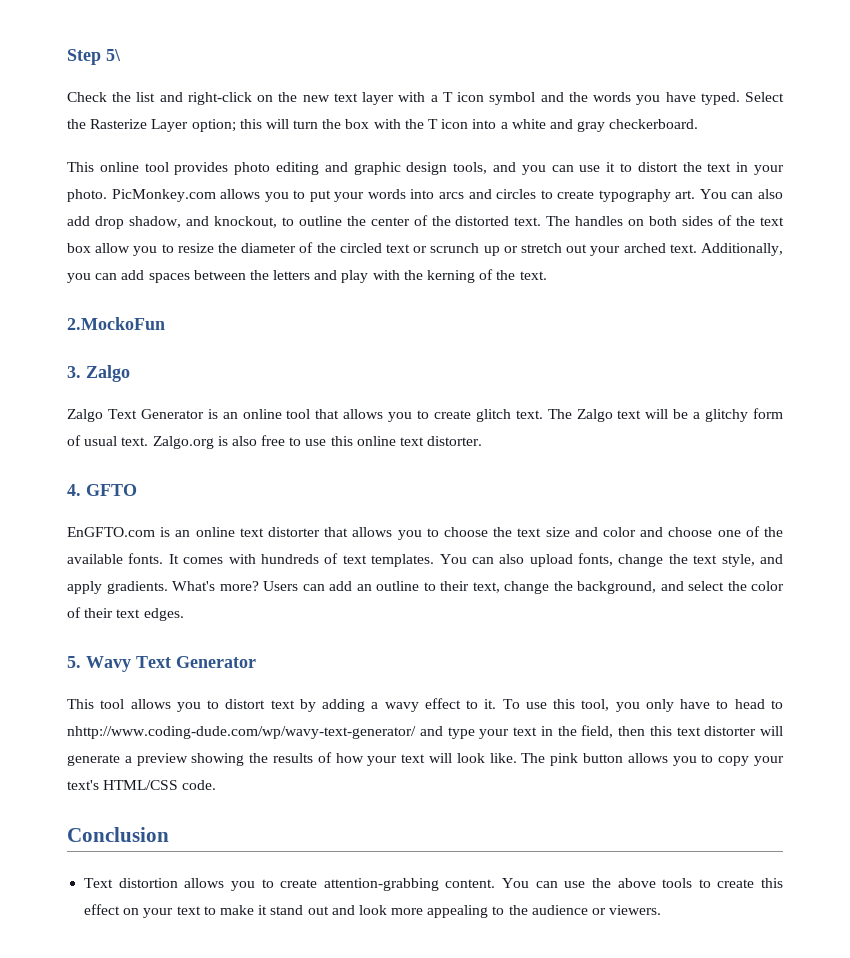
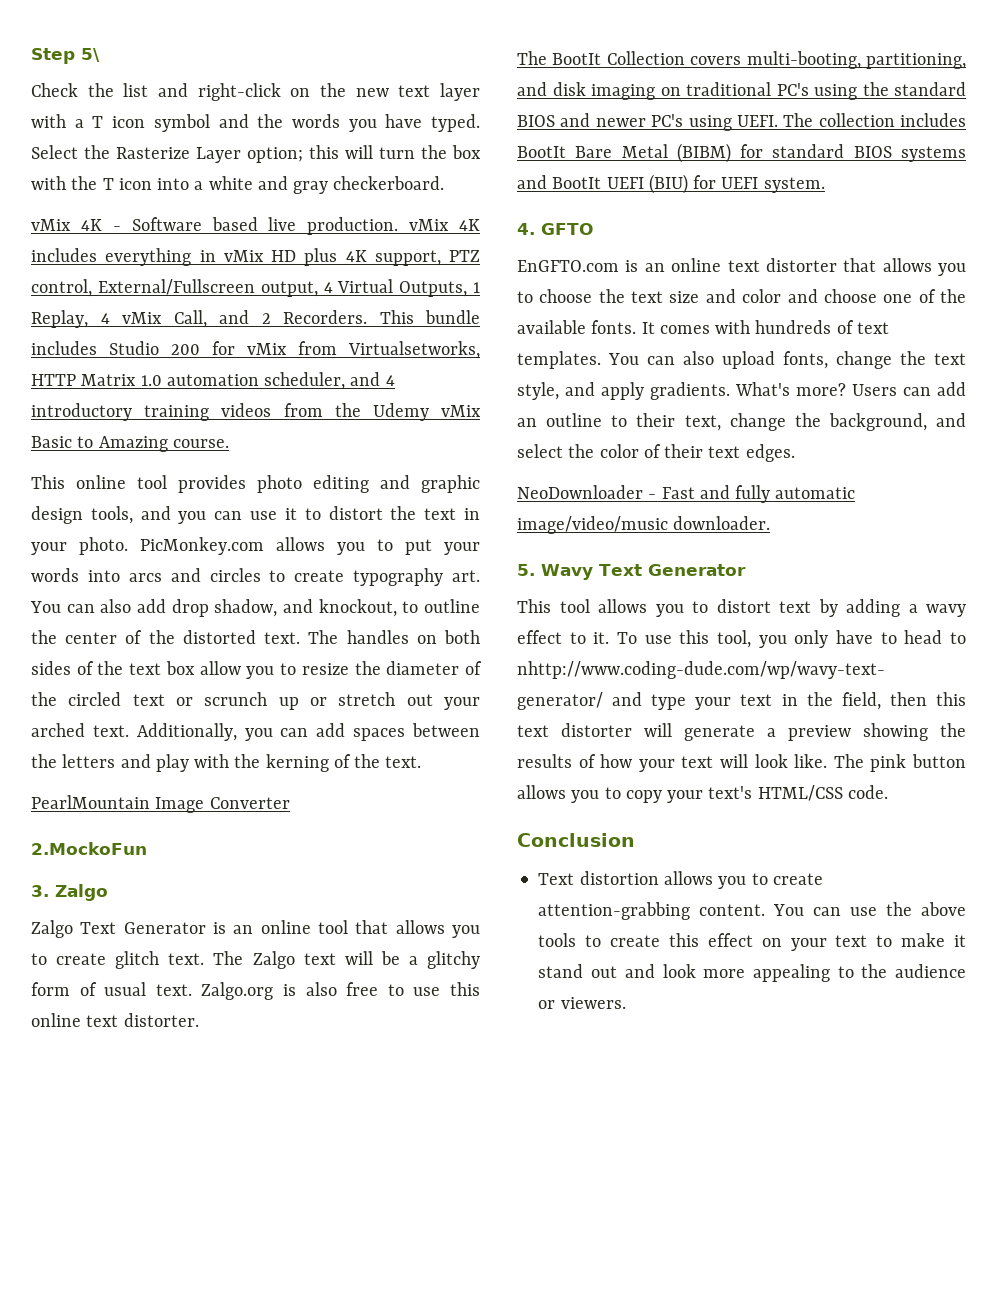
+ vMix 4K - Software based live production. vMix 4K includes everything in vMix HD plus 4K support, PTZ control, External/Fullscreen output, 4 Virtual Outputs, 1 Replay, 4 vMix Call, and 2 Recorders. This bundle includes Studio 200 for vMix from Virtualsetworks, HTTP Matrix 1.0 automation scheduler, and 4 introductory training videos from the Udemy vMix Basic to Amazing course.
+ PearlMountain Image Converter
+ The BootIt Collection covers multi-booting, partitioning, and disk imaging on traditional PC's using the standard BIOS and newer PC's using UEFI. The collection includes BootIt Bare Metal (BIBM) for standard BIOS systems and BootIt UEFI (BIU) for UEFI system.
+ NeoDownloader - Fast and fully automatic image/video/music downloader.

